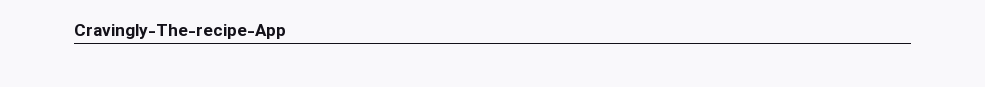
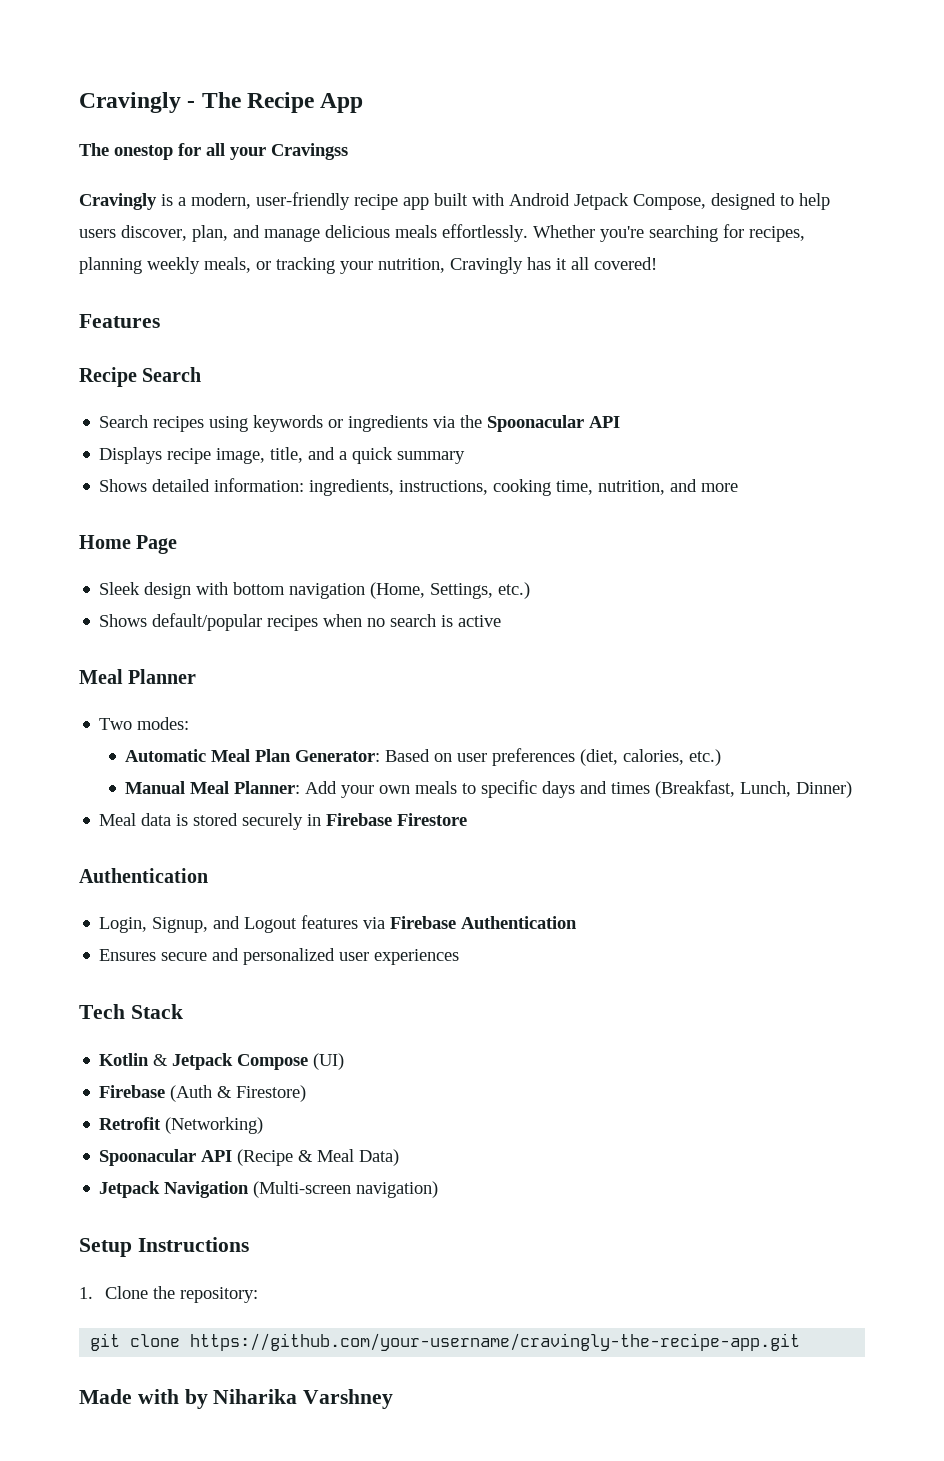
- Cravingly-The-recipe-App
+ Cravingly - The Recipe App
+ The onestop for all your Cravingss
+ Cravingly is a modern, user-friendly recipe app built with Android Jetpack Compose, designed to help users discover, plan, and manage delicious meals effortlessly. Whether you're searching for recipes, planning weekly meals, or tracking your nutrition, Cravingly has it all covered!
+ Features
+ Recipe Search
+ Search recipes using keywords or ingredients via the Spoonacular API
+ Displays recipe image, title, and a quick summary
+ Shows detailed information: ingredients, instructions, cooking time, nutrition, and more
+ Home Page
+ Sleek design with bottom navigation (Home, Settings, etc.)
+ Shows default/popular recipes when no search is active
+ Meal Planner
+ Two modes:
+ Automatic Meal Plan Generator: Based on user preferences (diet, calories, etc.)
+ Manual Meal Planner: Add your own meals to specific days and times (Breakfast, Lunch, Dinner)
+ Meal data is stored securely in Firebase Firestore
+ Authentication
+ Login, Signup, and Logout features via Firebase Authentication
+ Ensures secure and personalized user experiences
+ Tech Stack
+ Kotlin & Jetpack Compose (UI)
+ Firebase (Auth & Firestore)
+ Retrofit (Networking)
+ Spoonacular API (Recipe & Meal Data)
+ Jetpack Navigation (Multi-screen navigation)
+ Setup Instructions
+ 1. Clone the repository:
+ git clone https://github.com/your-username/cravingly-the-recipe-app.git
+ Made with by Niharika Varshney

